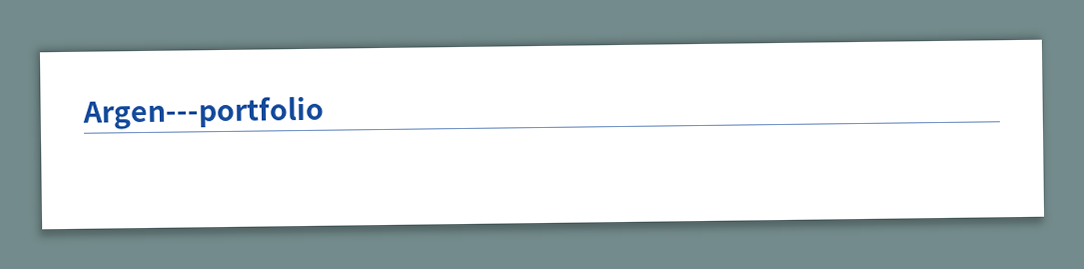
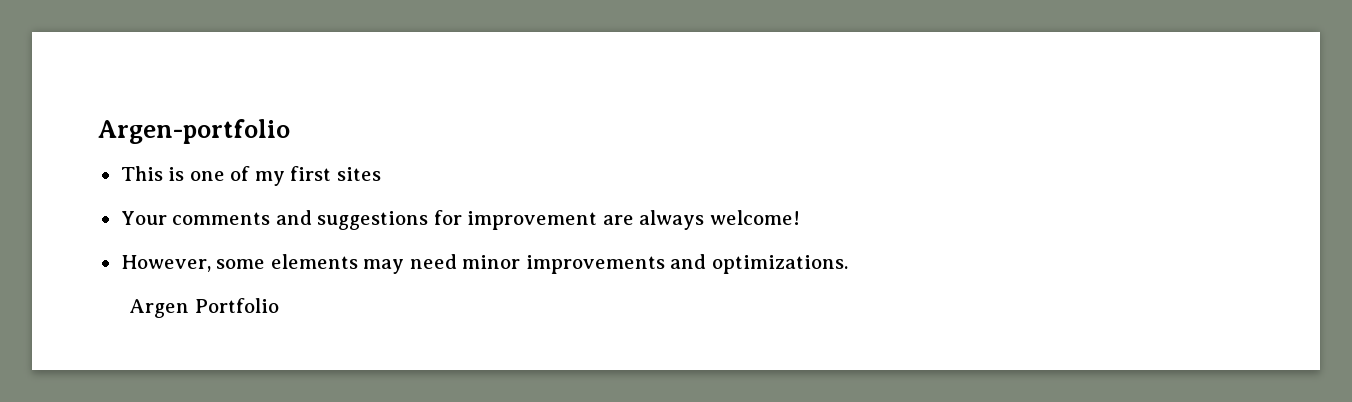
- Argen---portfolio
+ Argen-portfolio
+ This is one of my first sites
+ Your comments and suggestions for improvement are always welcome!
+ However, some elements may need minor improvements and optimizations.
+ Argen Portfolio

